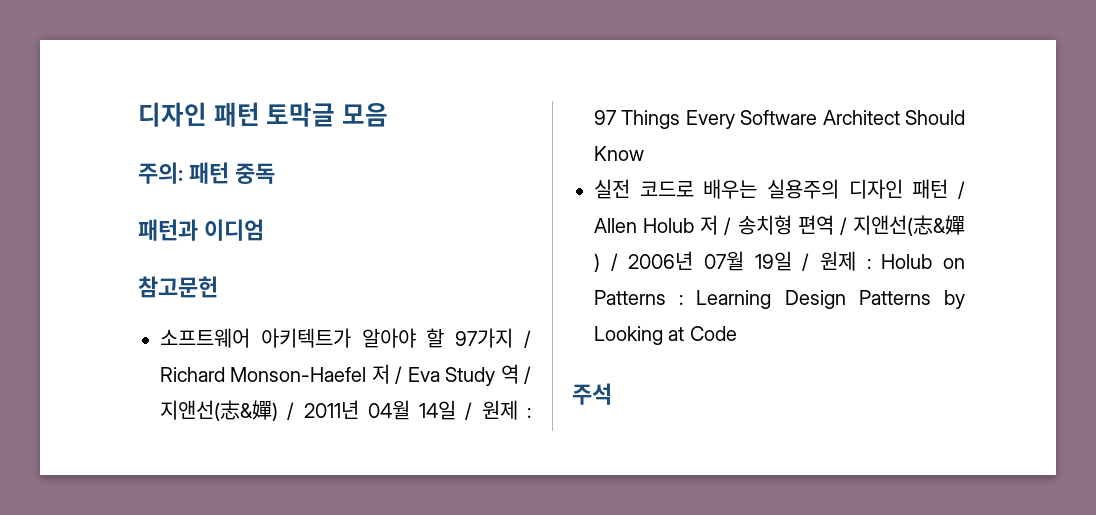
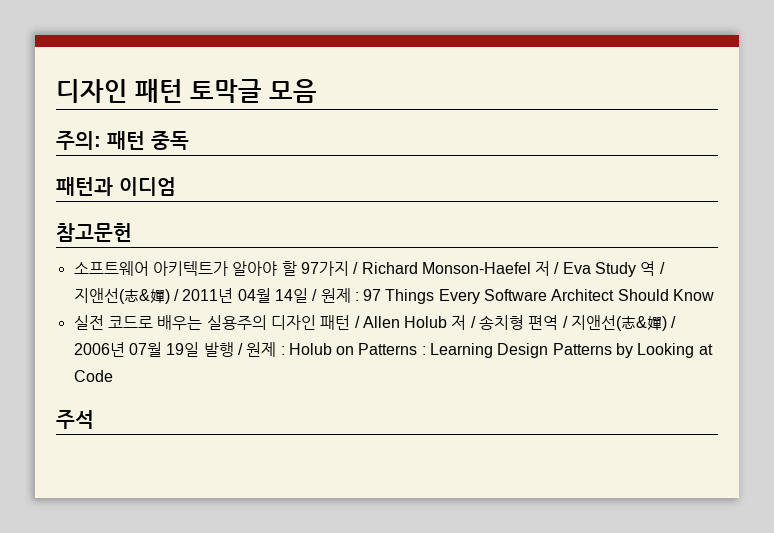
- 실전 코드로 배우는 실용주의 디자인 패턴 / Allen Holub 저 / 송치형 편역 / 지앤선(志&嬋) / 2006년 07월 19일 / 원제 : Holub on Patterns : Learning Design Patterns by Looking at Code
+ 실전 코드로 배우는 실용주의 디자인 패턴 / Allen Holub 저 / 송치형 편역 / 지앤선(志&嬋) / 2006년 07월 19일 발행 / 원제 : Holub on Patterns : Learning Design Patterns by Looking at Code

